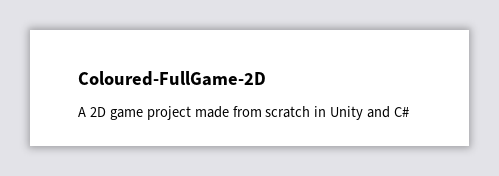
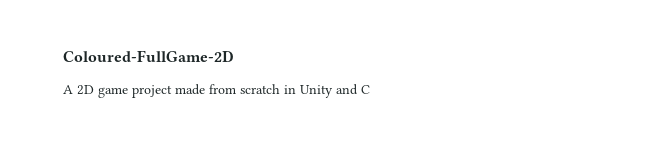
- A 2D game project made from scratch in Unity and C#
+ A 2D game project made from scratch in Unity and C

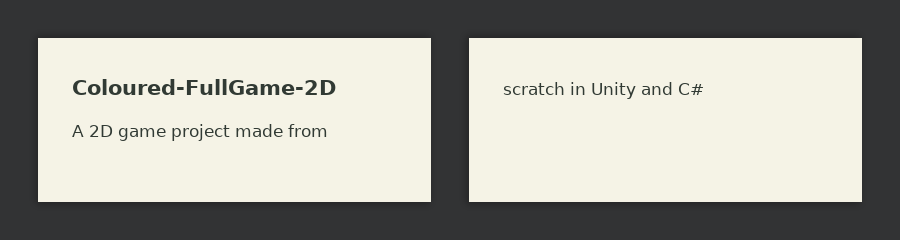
- A 2D game project made from scratch in Unity and C
+ A 2D game project made from scratch in Unity and C#

